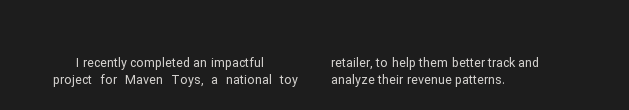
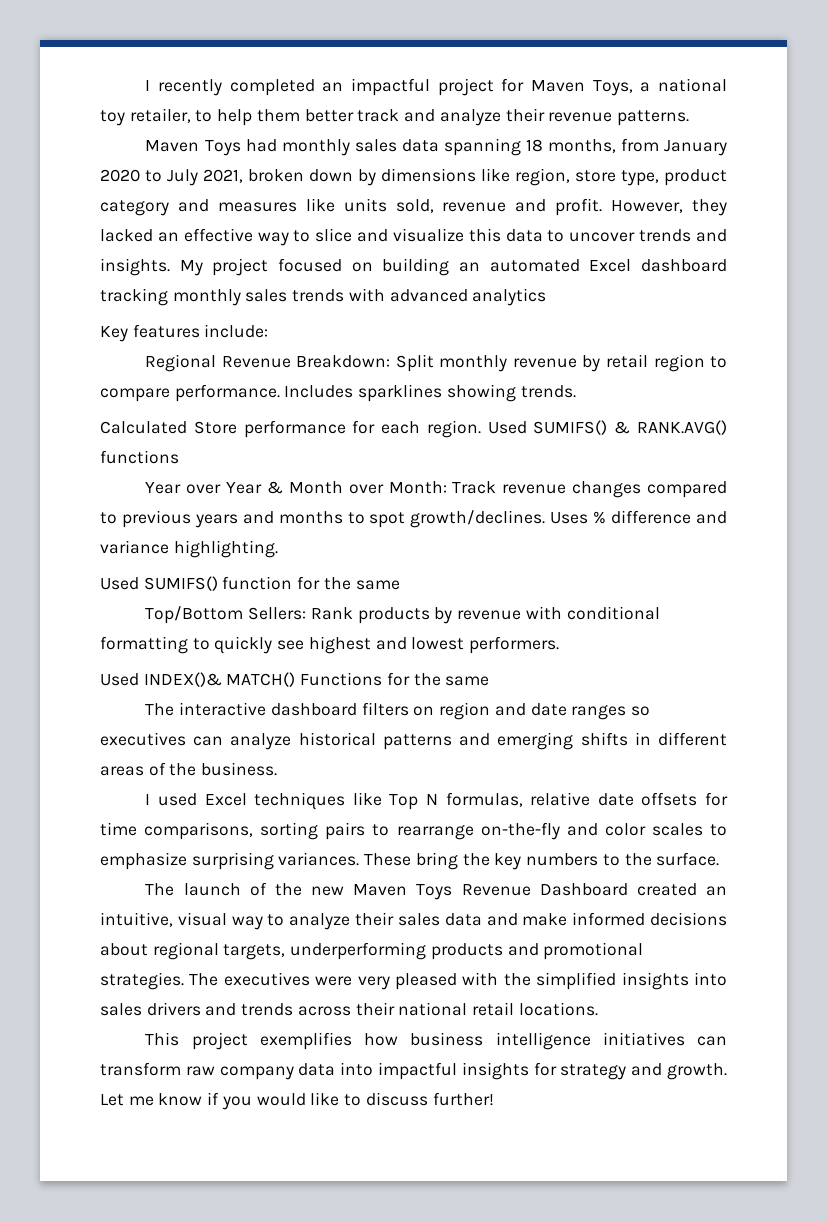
+ Maven Toys had monthly sales data spanning 18 months, from January 2020 to July 2021, broken down by dimensions like region, store type, product category and measures like units sold, revenue and profit. However, they lacked an effective way to slice and visualize this data to uncover trends and insights. My project focused on building an automated Excel dashboard tracking monthly sales trends with advanced analytics
+ Key features include:
+ Regional Revenue Breakdown: Split monthly revenue by retail region to compare performance. Includes sparklines showing trends.
+ Calculated Store performance for each region. Used SUMIFS() & RANK.AVG() functions
+ Year over Year & Month over Month: Track revenue changes compared to previous years and months to spot growth/declines. Uses % difference and variance highlighting.
+ Used SUMIFS() function for the same
+ Top/Bottom Sellers: Rank products by revenue with conditional formatting to quickly see highest and lowest performers.
+ Used INDEX()& MATCH() Functions for the same
+ The interactive dashboard filters on region and date ranges so executives can analyze historical patterns and emerging shifts in different areas of the business.
+ I used Excel techniques like Top N formulas, relative date offsets for time comparisons, sorting pairs to rearrange on-the-fly and color scales to emphasize surprising variances. These bring the key numbers to the surface.
+ The launch of the new Maven Toys Revenue Dashboard created an intuitive, visual way to analyze their sales data and make informed decisions about regional targets, underperforming products and promotional strategies. The executives were very pleased with the simplified insights into sales drivers and trends across their national retail locations.
+ This project exemplifies how business intelligence initiatives can transform raw company data into impactful insights for strategy and growth. Let me know if you would like to discuss further!

